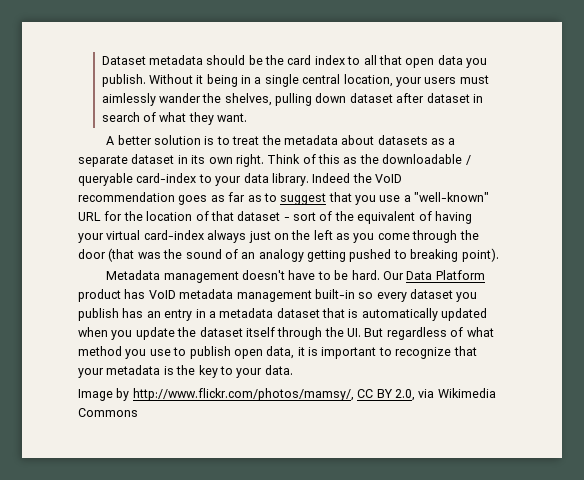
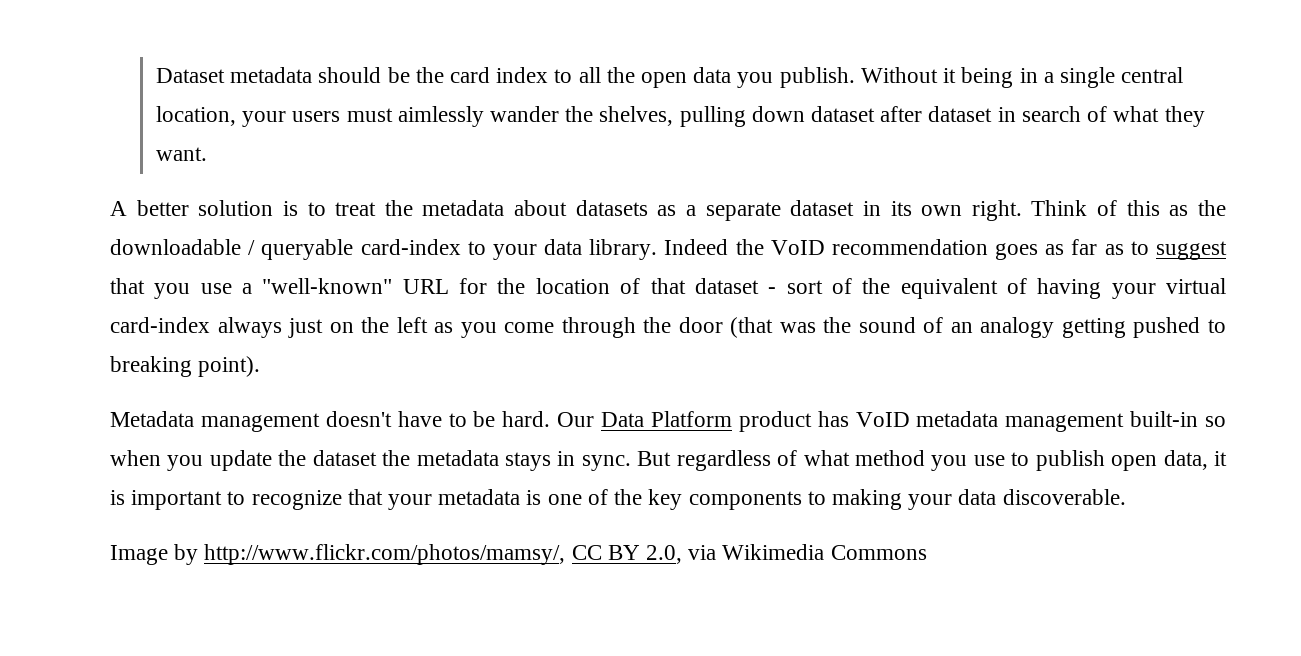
- Dataset metadata should be the card index to all that open data you publish.
+ Dataset metadata should be the card index to all the open data you publish.
- Our Data Platform product has VoID metadata management built-in so every dataset you publish has an entry in a metadata dataset that is automatically updated when you update the dataset itself through the UI. But regardless of what method you use to publish open data, it is important to recognize that your metadata is the key to your data.
+ Our Data Platform product has VoID metadata management built-in so when you update the dataset the metadata stays in sync. But regardless of what method you use to publish open data, it is important to recognize that your metadata is one of the key components to making your data discoverable.

